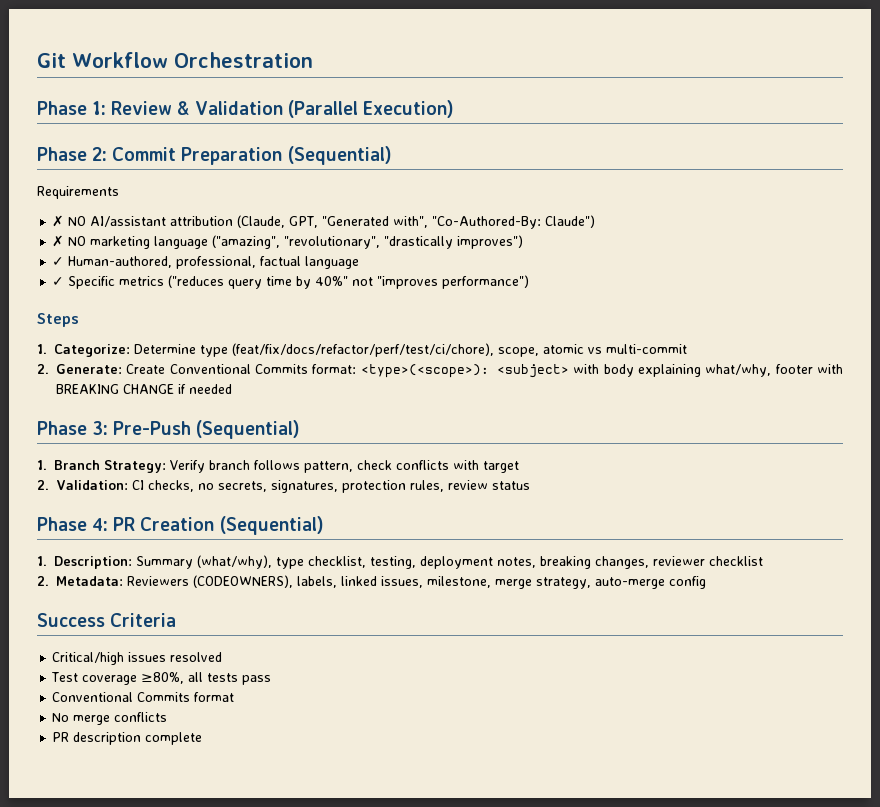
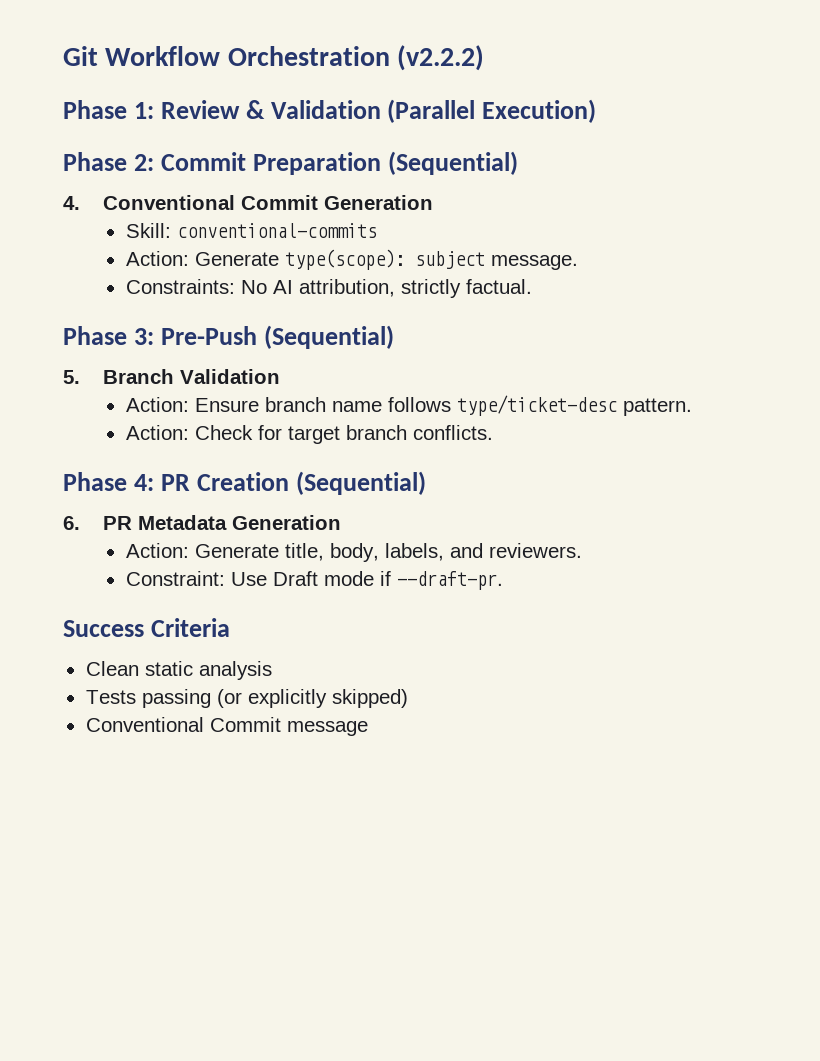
- Git Workflow Orchestration
+ Git Workflow Orchestration (v2.2.2)
- Requirements
- ✗ NO AI/assistant attribution (Claude, GPT, "Generated with", "Co-Authored-By: Claude")
- ✗ NO marketing language ("amazing", "revolutionary", "drastically improves")
- ✓ Human-authored, professional, factual language
- ✓ Specific metrics ("reduces query time by 40%" not "improves performance")
- Steps
- 1. Categorize: Determine type (feat/fix/docs/refactor/perf/test/ci/chore), scope, atomic vs multi-commit
- 2. Generate: Create Conventional Commits format: <type>(<scope>): <subject> with body explaining what/why, footer with BREAKING CHANGE if needed
+ 4. Conventional Commit Generation
+ Skill: conventional-commits
+ Action: Generate type(scope): subject message.
+ Constraints: No AI attribution, strictly factual.
  Phase 3: Pre-Push (Sequential)
- 1. Branch Strategy: Verify branch follows pattern, check conflicts with target
- 2. Validation: CI checks, no secrets, signatures, protection rules, review status
+ 5. Branch Validation
+ Action: Ensure branch name follows type/ticket-desc pattern.
+ Action: Check for target branch conflicts.
- 1. Description: Summary (what/why), type checklist, testing, deployment notes, breaking changes, reviewer checklist
- 2. Metadata: Reviewers (CODEOWNERS), labels, linked issues, milestone, merge strategy, auto-merge config
+ 6. PR Metadata Generation
+ Action: Generate title, body, labels, and reviewers.
+ Constraint: Use Draft mode if --draft-pr.
  Success Criteria
- Critical/high issues resolved
- Test coverage ≥80%, all tests pass
- Conventional Commits format
- No merge conflicts
- PR description complete
+ Clean static analysis
+ Tests passing (or explicitly skipped)
+ Conventional Commit message

